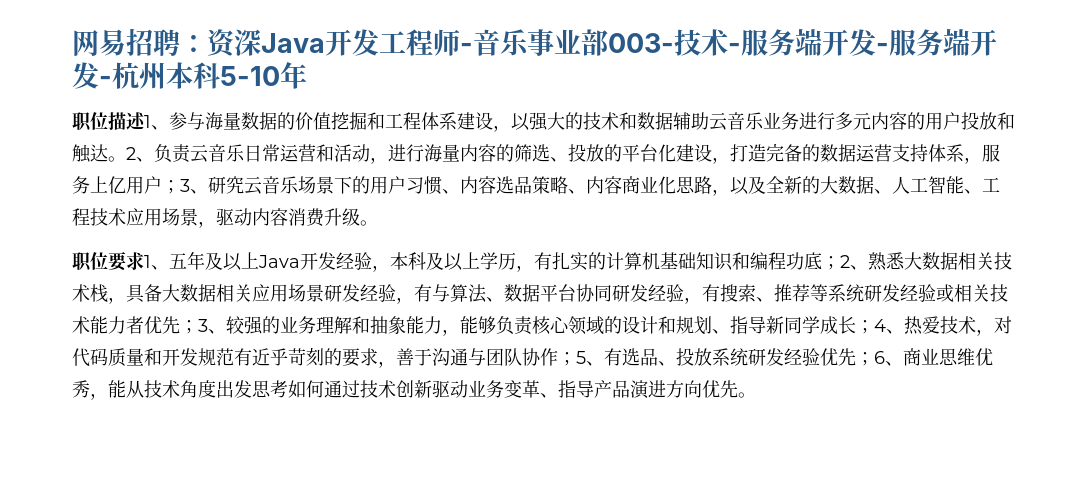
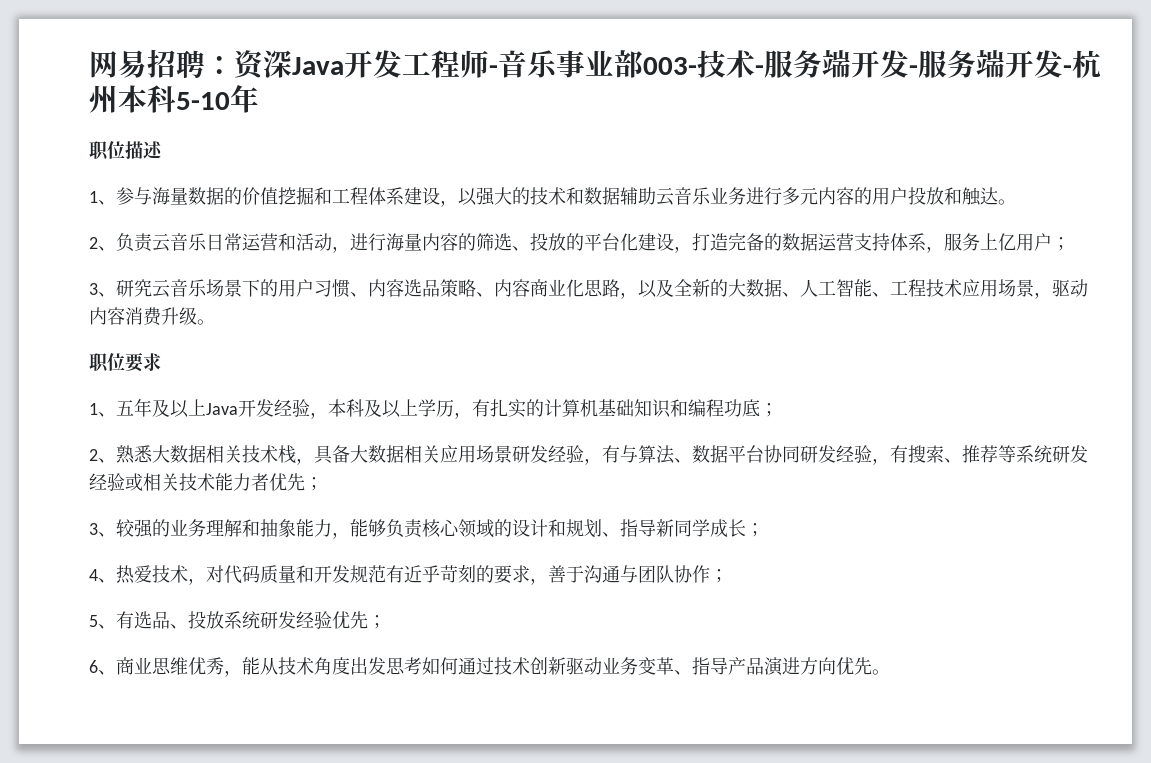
- 职位描述1、参与海量数据的价值挖掘和工程体系建设，以强大的技术和数据辅助云音乐业务进行多元内容的用户投放和触达。2、负责云音乐日常运营和活动，进行海量内容的筛选、投放的平台化建设，打造完备的数据运营支持体系，服务上亿用户；3、研究云音乐场景下的用户习惯、内容选品策略、内容商业化思路，以及全新的大数据、人工智能、工程技术应用场景，驱动内容消费升级。
+ 职位描述
+ 1、参与海量数据的价值挖掘和工程体系建设，以强大的技术和数据辅助云音乐业务进行多元内容的用户投放和触达。
+ 2、负责云音乐日常运营和活动，进行海量内容的筛选、投放的平台化建设，打造完备的数据运营支持体系，服务上亿用户；
+ 3、研究云音乐场景下的用户习惯、内容选品策略、内容商业化思路，以及全新的大数据、人工智能、工程技术应用场景，驱动内容消费升级。
- 职位要求1、五年及以上Java开发经验，本科及以上学历，有扎实的计算机基础知识和编程功底；2、熟悉大数据相关技术栈，具备大数据相关应用场景研发经验，有与算法、数据平台协同研发经验，有搜索、推荐等系统研发经验或相关技术能力者优先；3、较强的业务理解和抽象能力，能够负责核心领域的设计和规划、指导新同学成长；4、热爱技术，对代码质量和开发规范有近乎苛刻的要求，善于沟通与团队协作；5、有选品、投放系统研发经验优先；6、商业思维优秀，能从技术角度出发思考如何通过技术创新驱动业务变革、指导产品演进方向优先。
+ 职位要求
+ 1、五年及以上Java开发经验，本科及以上学历，有扎实的计算机基础知识和编程功底；
+ 2、熟悉大数据相关技术栈，具备大数据相关应用场景研发经验，有与算法、数据平台协同研发经验，有搜索、推荐等系统研发经验或相关技术能力者优先；
+ 3、较强的业务理解和抽象能力，能够负责核心领域的设计和规划、指导新同学成长；
+ 4、热爱技术，对代码质量和开发规范有近乎苛刻的要求，善于沟通与团队协作；
+ 5、有选品、投放系统研发经验优先；
+ 6、商业思维优秀，能从技术角度出发思考如何通过技术创新驱动业务变革、指导产品演进方向优先。

